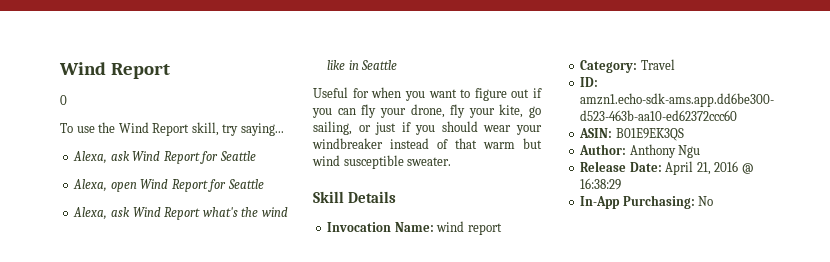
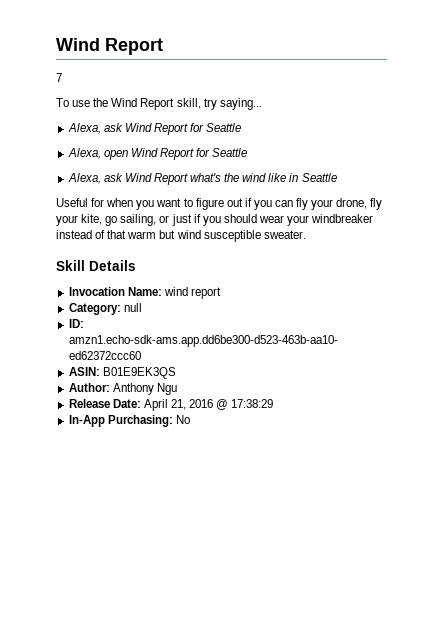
- 0
+ 7
- Category: Travel
+ Category: null
- Release Date: April 21, 2016 @ 16:38:29
+ Release Date: April 21, 2016 @ 17:38:29

